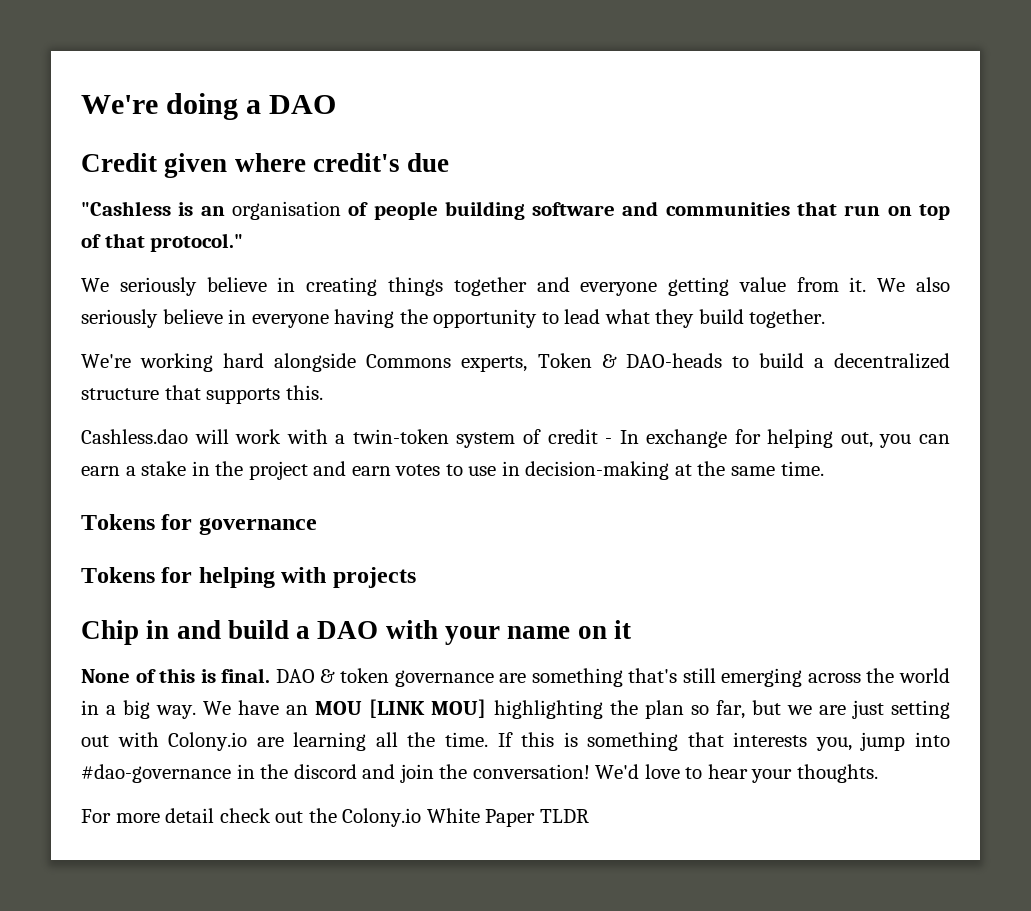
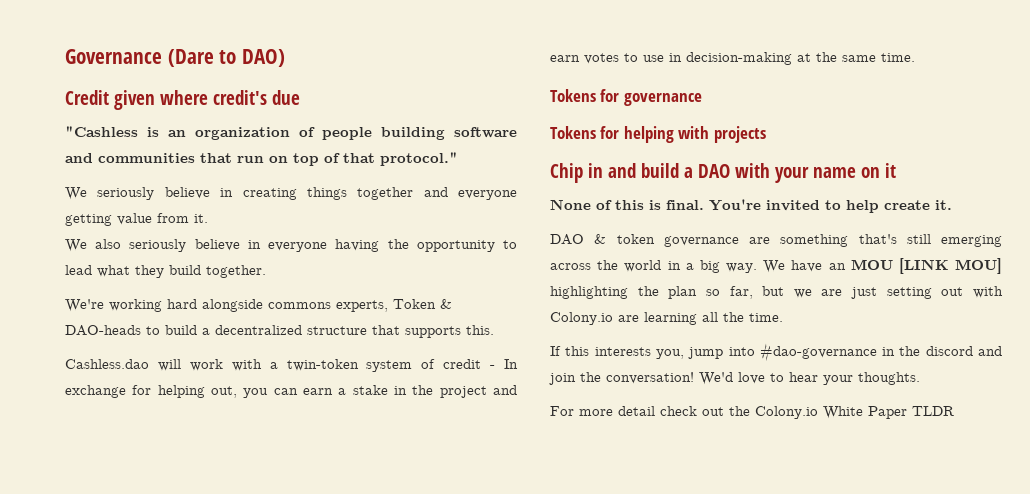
- We're doing a DAO
+ Governance (Dare to DAO)
- "Cashless is an organisation of people building software and communities that run on top of that protocol."
+ "Cashless is an organization of people building software and communities that run on top of that protocol."
- We seriously believe in creating things together and everyone getting value from it. We also seriously believe in everyone having the opportunity to lead what they build together.
+ We seriously believe in creating things together and everyone getting value from it.
+ We also seriously believe in everyone having the opportunity to lead what they build together.
- We're working hard alongside Commons experts, Token & DAO-heads to build a decentralized structure that supports this.
+ We're working hard alongside commons experts, Token & DAO-heads to build a decentralized structure that supports this.
- None of this is final. DAO & token governance are something that's still emerging across the world in a big way.
+ None of this is final. You're invited to help create it.
+ DAO & token governance are something that's still emerging across the world in a big way.
- We have an MOU [LINK MOU] highlighting the plan so far, but we are just setting out with Colony.io are learning all the time. If this is something that interests you, jump into #dao-governance in the discord and join the conversation!
+ We have an MOU [LINK MOU] highlighting the plan so far, but we are just setting out with Colony.io are learning all the time.
+ If this interests you, jump into #dao-governance in the discord and join the conversation!

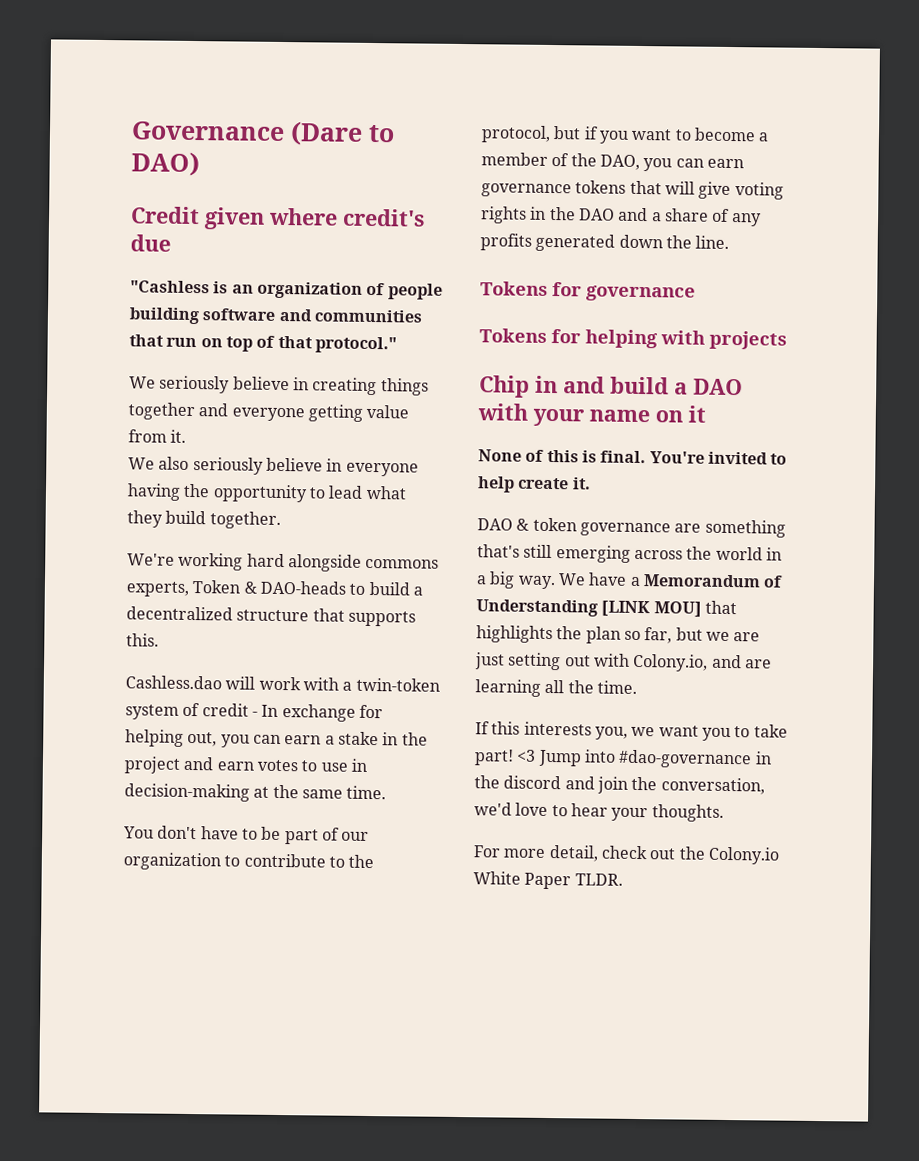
+ You don't have to be part of our organization to contribute to the protocol, but if you want to become a member of the DAO, you can earn governance tokens that will give voting rights in the DAO and a share of any profits generated down the line.
- We have an MOU [LINK MOU] highlighting the plan so far, but we are just setting out with Colony.io are learning all the time.
+ We have a Memorandum of Understanding [LINK MOU] that highlights the plan so far, but we are just setting out with Colony.io, and are learning all the time.
- If this interests you, jump into #dao-governance in the discord and join the conversation! We'd love to hear your thoughts.
+ If this interests you, we want you to take part! <3 Jump into #dao-governance in the discord and join the conversation, we'd love to hear your thoughts.
- For more detail check out the Colony.io White Paper TLDR
+ For more detail, check out the Colony.io White Paper TLDR.

